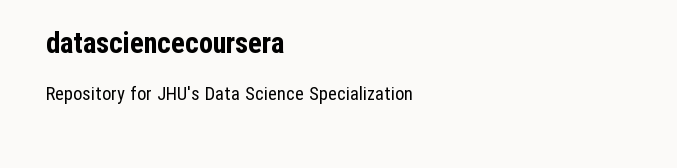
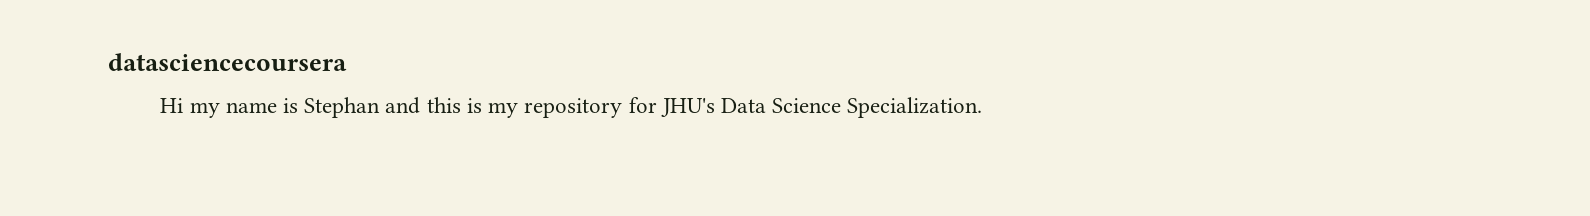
- Repository for JHU's Data Science Specialization
+ Hi my name is Stephan and this is my repository for JHU's Data Science Specialization.

